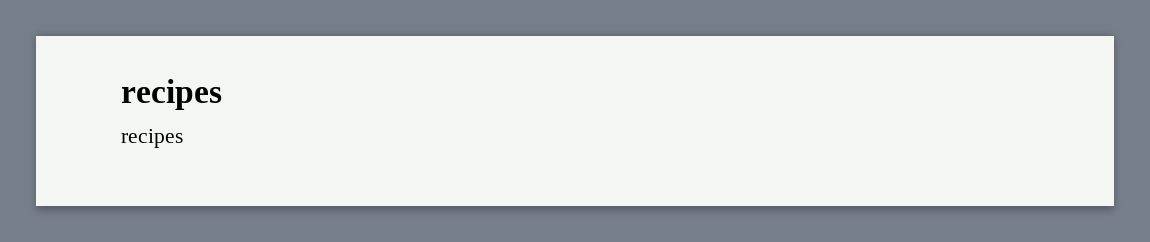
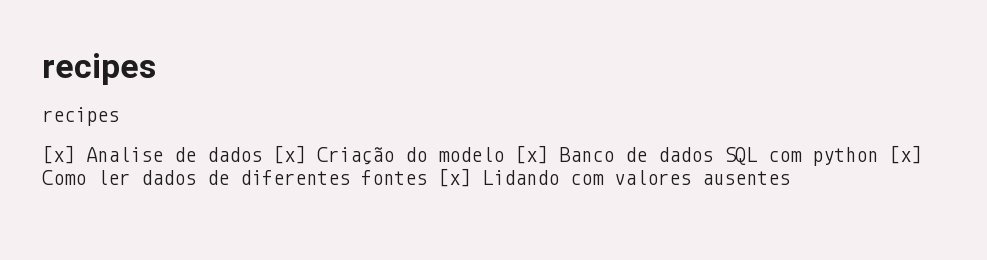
+ [x] Analise de dados [x] Criação do modelo [x] Banco de dados SQL com python [x] Como ler dados de diferentes fontes [x] Lidando com valores ausentes

